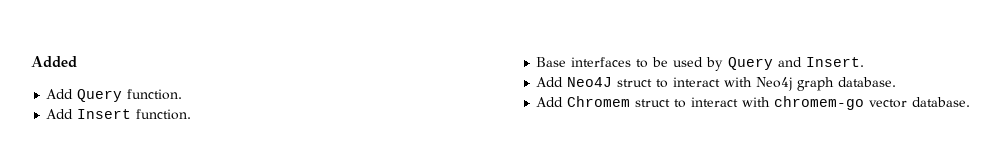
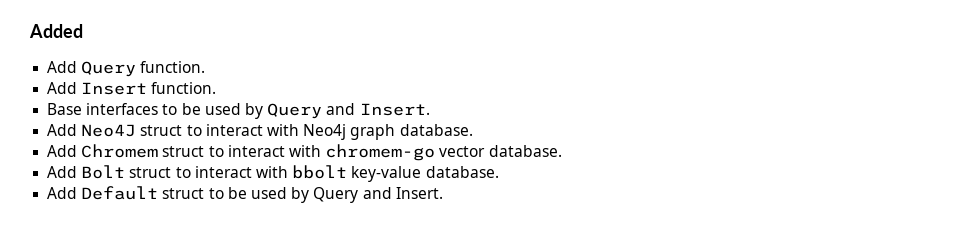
+ Add Bolt struct to interact with bbolt key-value database.
+ Add Default struct to be used by Query and Insert.

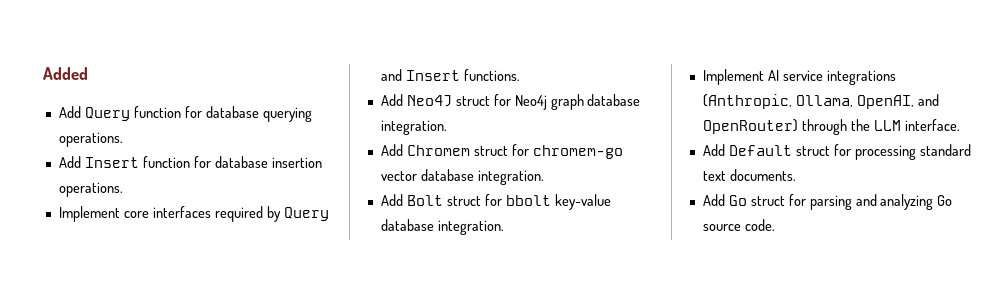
- Add Query function.
- Add Insert function.
- Base interfaces to be used by Query and Insert.
+ Add Query function for database querying operations.
+ Add Insert function for database insertion operations.
+ Implement core interfaces required by Query and Insert functions.
- Add Neo4J struct to interact with Neo4j graph database.
- Add Chromem struct to interact with chromem-go vector database.
- Add Bolt struct to interact with bbolt key-value database.
- Add Default struct to be used by Query and Insert.
+ Add Neo4J struct for Neo4j graph database integration.
+ Add Chromem struct for chromem-go vector database integration.
+ Add Bolt struct for bbolt key-value database integration.
+ Implement AI service integrations (Anthropic, Ollama, OpenAI, and OpenRouter) through the LLM interface.
+ Add Default struct for processing standard text documents.
+ Add Go struct for parsing and analyzing Go source code.

